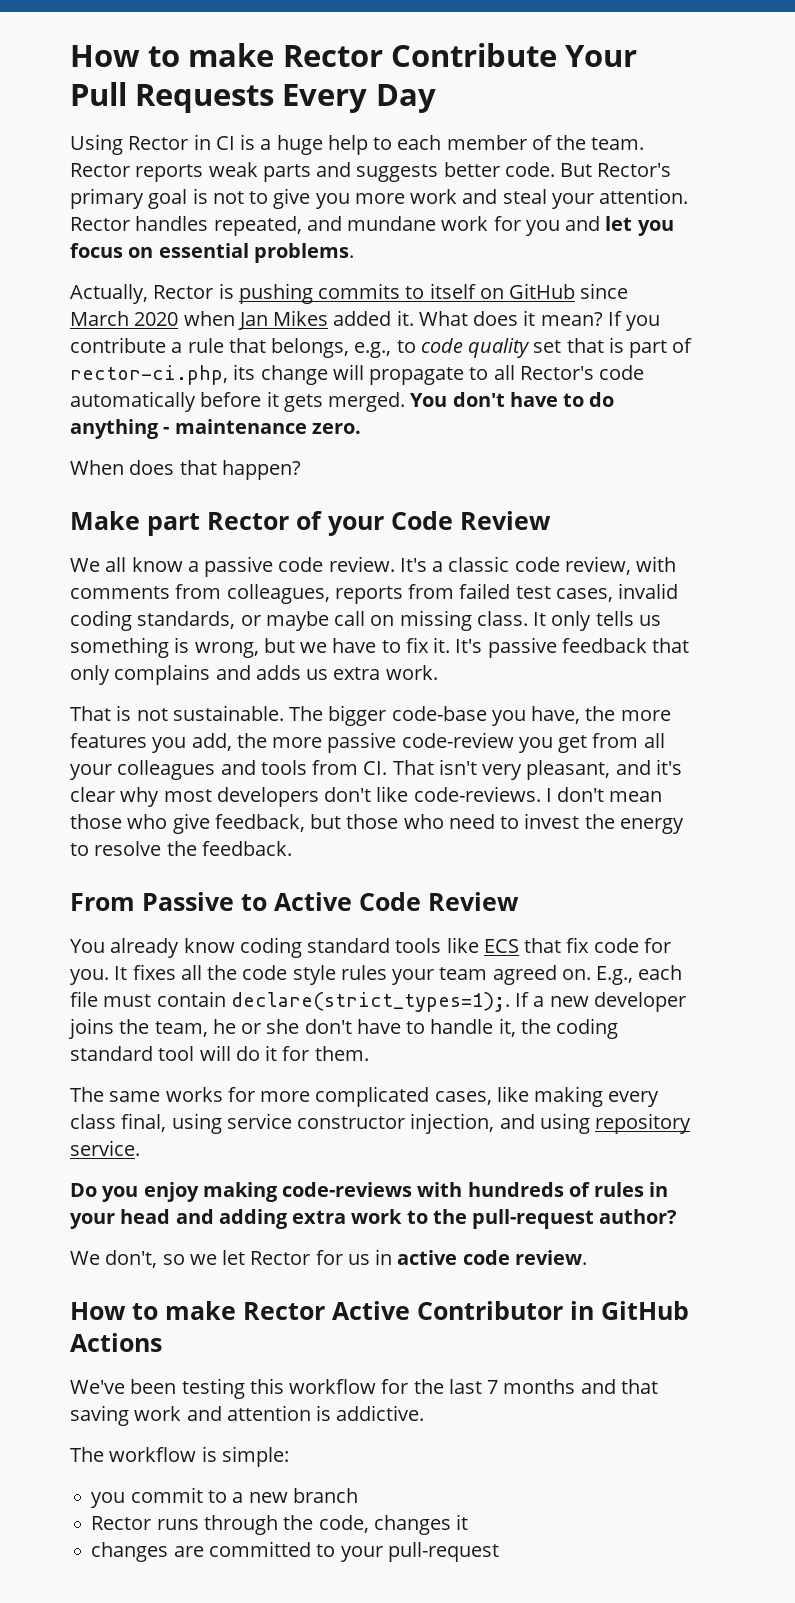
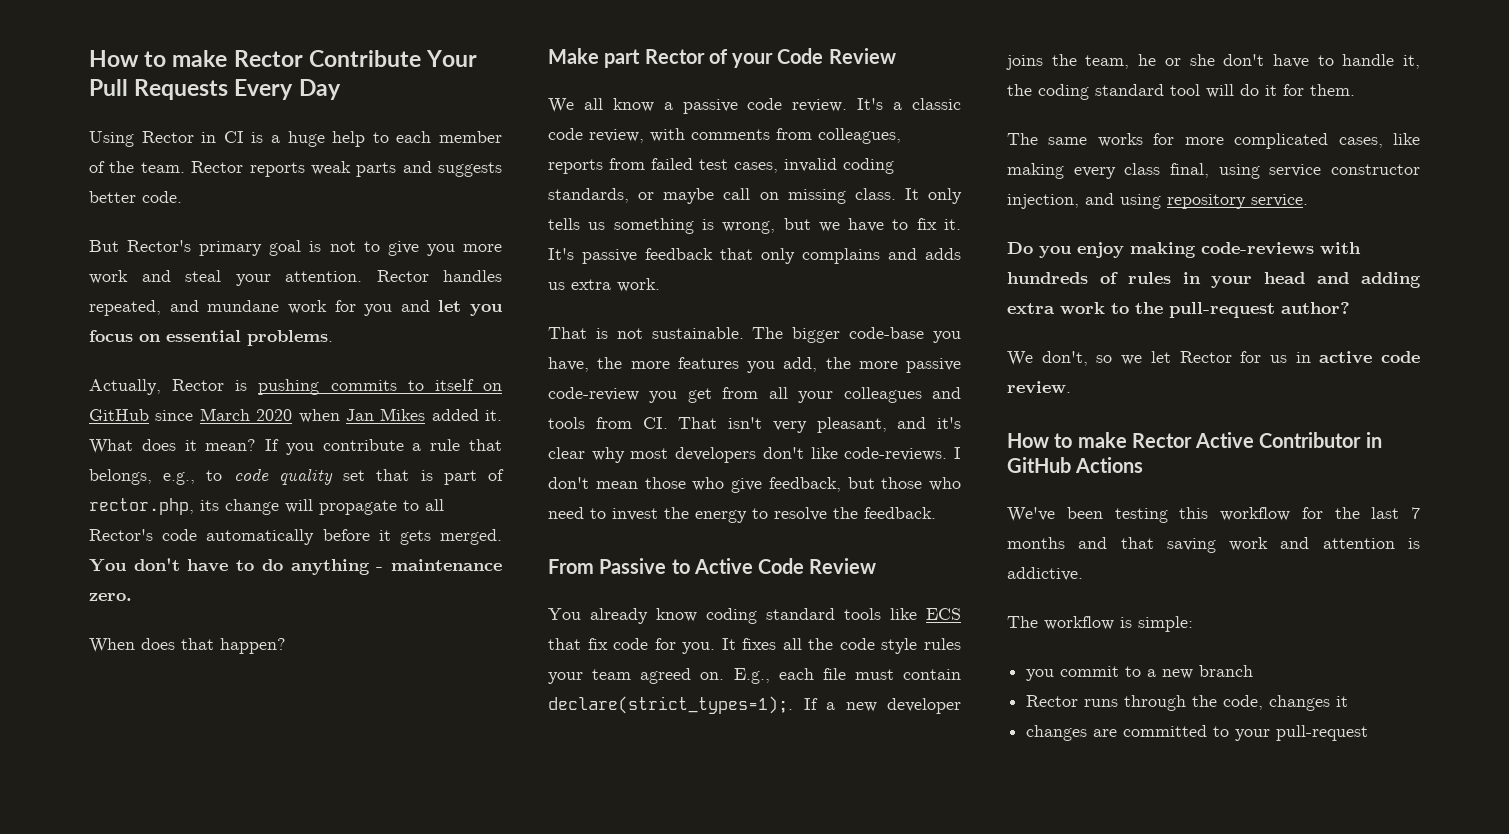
- Rector reports weak parts and suggests better code. But Rector's primary goal is not to give you more work and steal your attention.
+ Rector reports weak parts and suggests better code.
+ But Rector's primary goal is not to give you more work and steal your attention.
- If you contribute a rule that belongs, e.g., to code quality set that is part of rector-ci.php, its change will propagate to all Rector's code automatically before it gets merged.
+ If you contribute a rule that belongs, e.g., to code quality set that is part of rector.php, its change will propagate to all Rector's code automatically before it gets merged.

